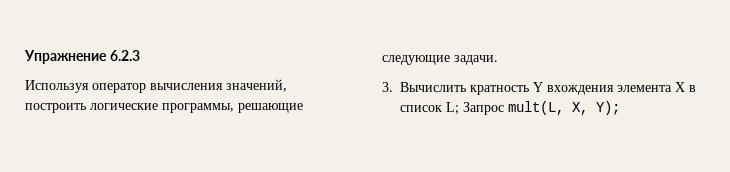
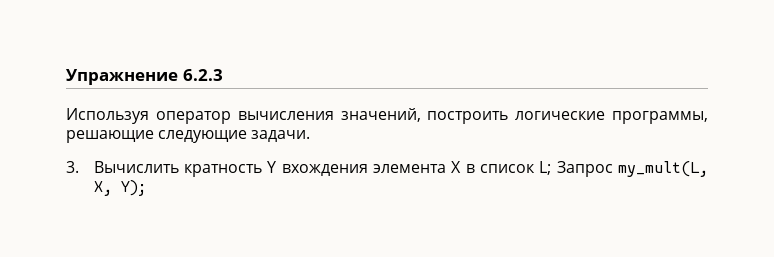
- 3. Вычислить кратность Y вхождения элемента X в список L; Запрос mult(L, X, Y);
+ 3. Вычислить кратность Y вхождения элемента X в список L; Запрос my_mult(L, X, Y);

